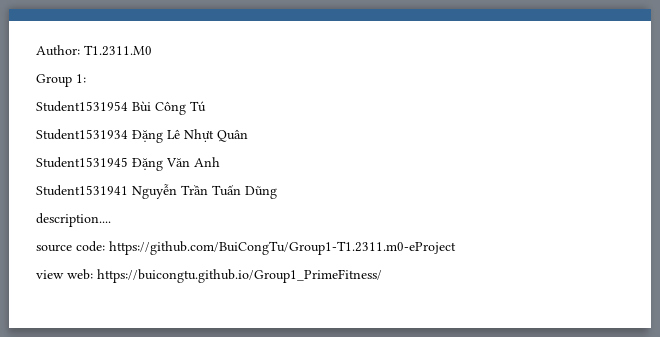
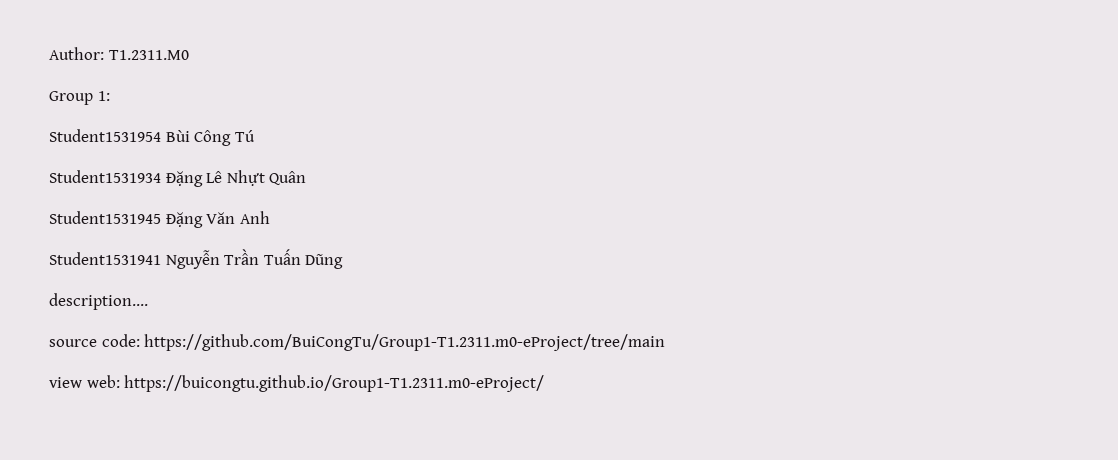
- source code: https://github.com/BuiCongTu/Group1-T1.2311.m0-eProject
+ source code: https://github.com/BuiCongTu/Group1-T1.2311.m0-eProject/tree/main
- view web: https://buicongtu.github.io/Group1_PrimeFitness/
+ view web: https://buicongtu.github.io/Group1-T1.2311.m0-eProject/

